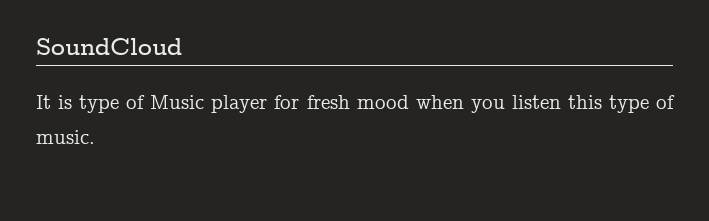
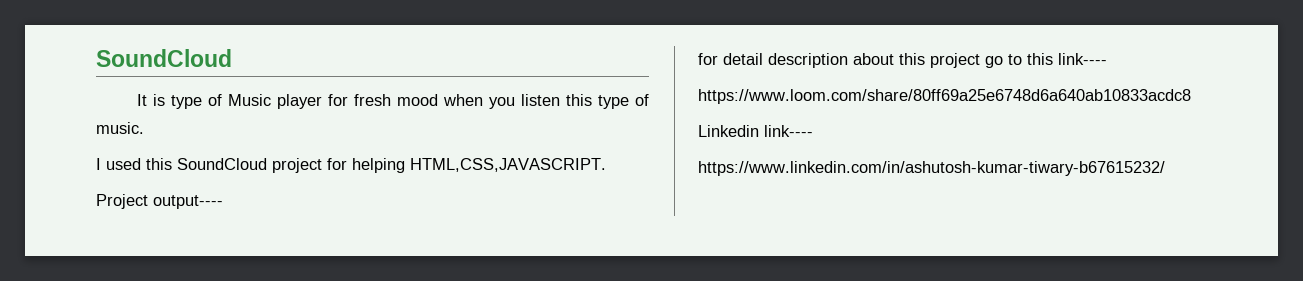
+ I used this SoundCloud project for helping HTML,CSS,JAVASCRIPT.
+ Project output----
+ for detail description about this project go to this link----
+ https://www.loom.com/share/80ff69a25e6748d6a640ab10833acdc8
+ Linkedin link----
+ https://www.linkedin.com/in/ashutosh-kumar-tiwary-b67615232/

